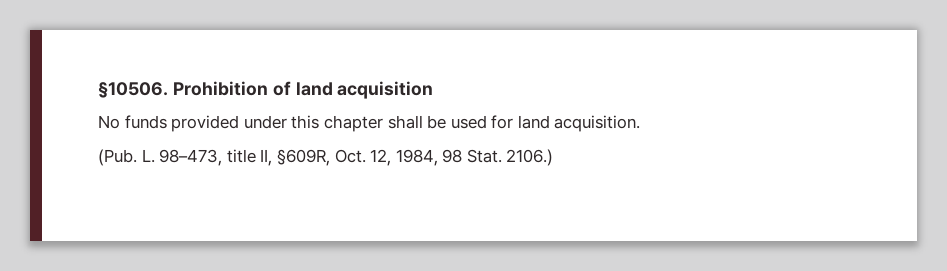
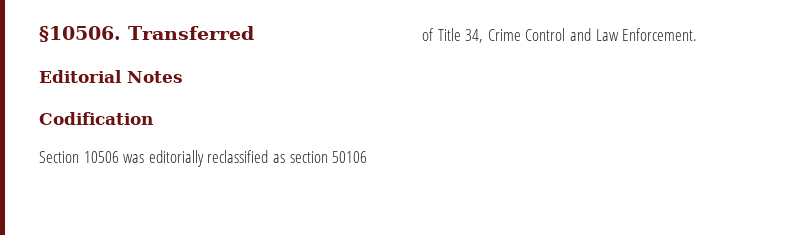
- Prohibition of land acquisition
- No funds provided under this chapter shall be used for land acquisition.
- (Pub. L. 98–473, title II, §609R, Oct. 12, 1984, 98 Stat. 2106.)
+ Transferred
+ Editorial Notes
+ Codification
+ Section 10506 was editorially reclassified as section 50106 of Title 34, Crime Control and Law Enforcement.

